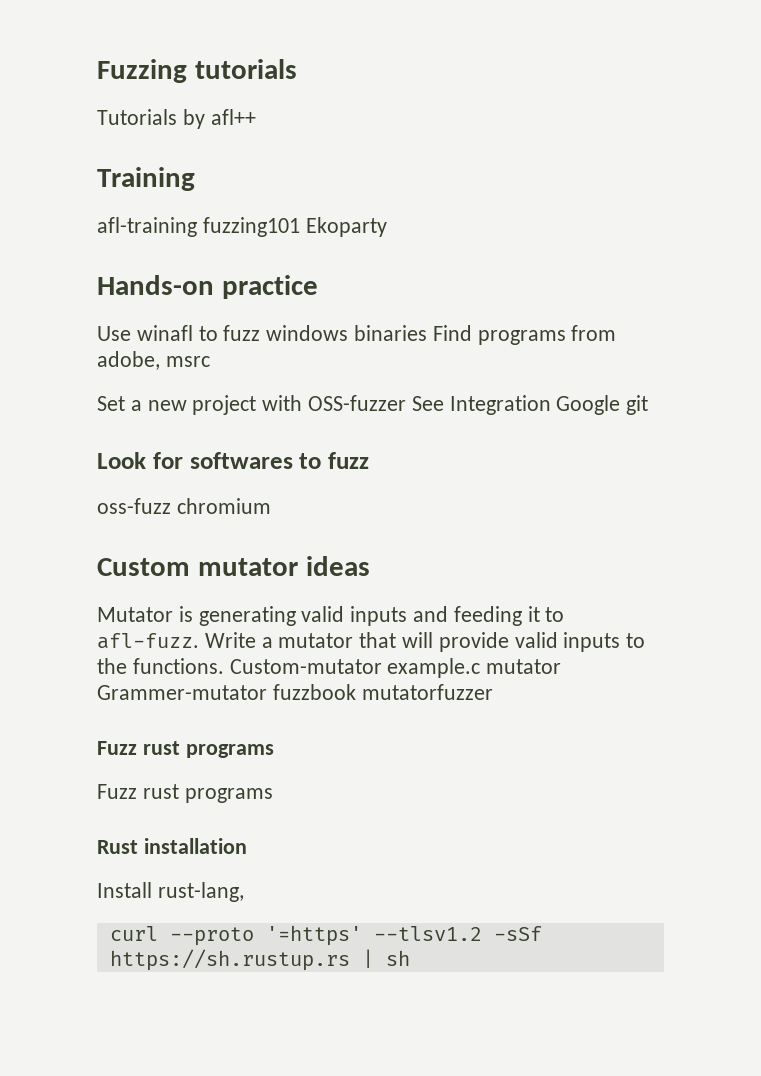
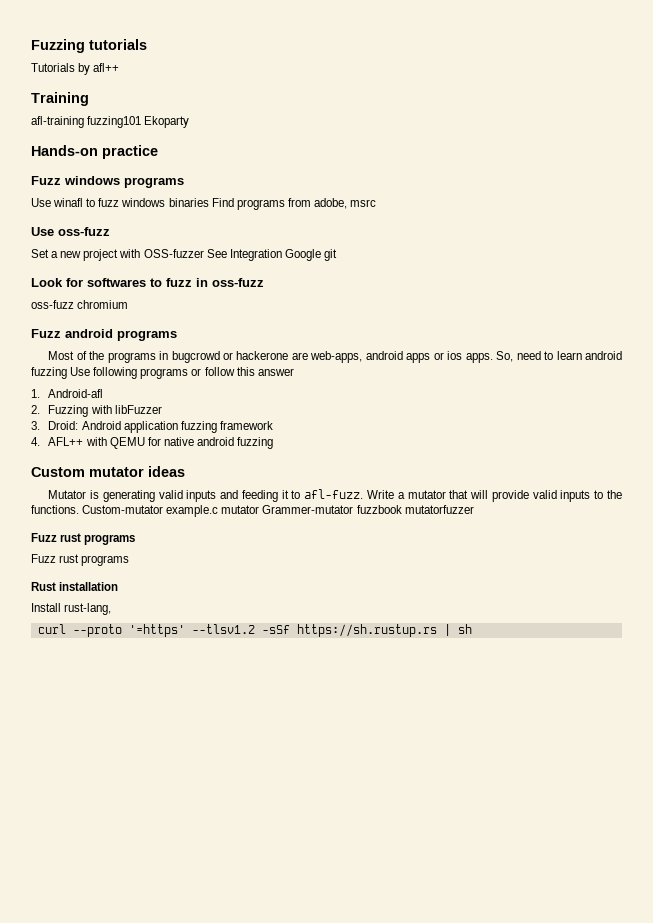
+ Fuzz windows programs
+ Use oss-fuzz
- Look for softwares to fuzz
+ Look for softwares to fuzz in oss-fuzz
+ Fuzz android programs
+ Most of the programs in bugcrowd or hackerone are web-apps, android apps or ios apps. So, need to learn android fuzzing Use following programs or follow this answer
+ 1. Android-afl
+ 2. Fuzzing with libFuzzer
+ 3. Droid: Android application fuzzing framework
+ 4. AFL++ with QEMU for native android fuzzing

